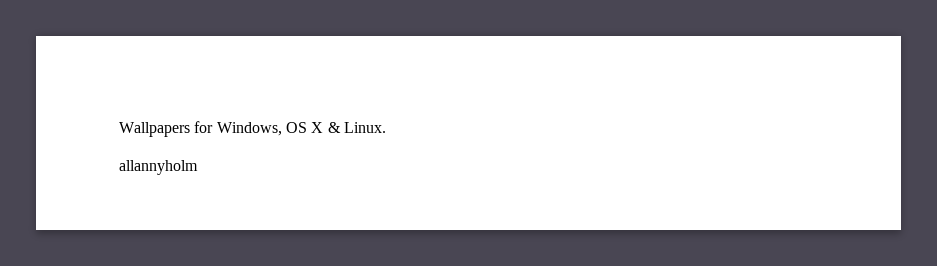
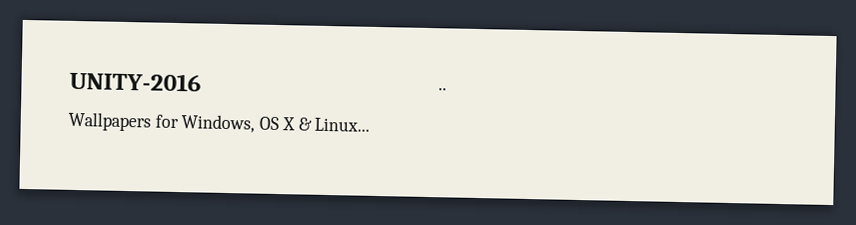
+ UNITY-2016
- Wallpapers for Windows, OS X & Linux.
- allannyholm
+ Wallpapers for Windows, OS X & Linux...
+ ..

